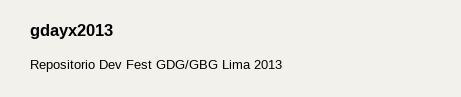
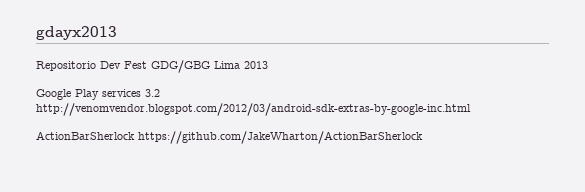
+ Google Play services 3.2 http://venomvendor.blogspot.com/2012/03/android-sdk-extras-by-google-inc.html
+ ActionBarSherlock https://github.com/JakeWharton/ActionBarSherlock

